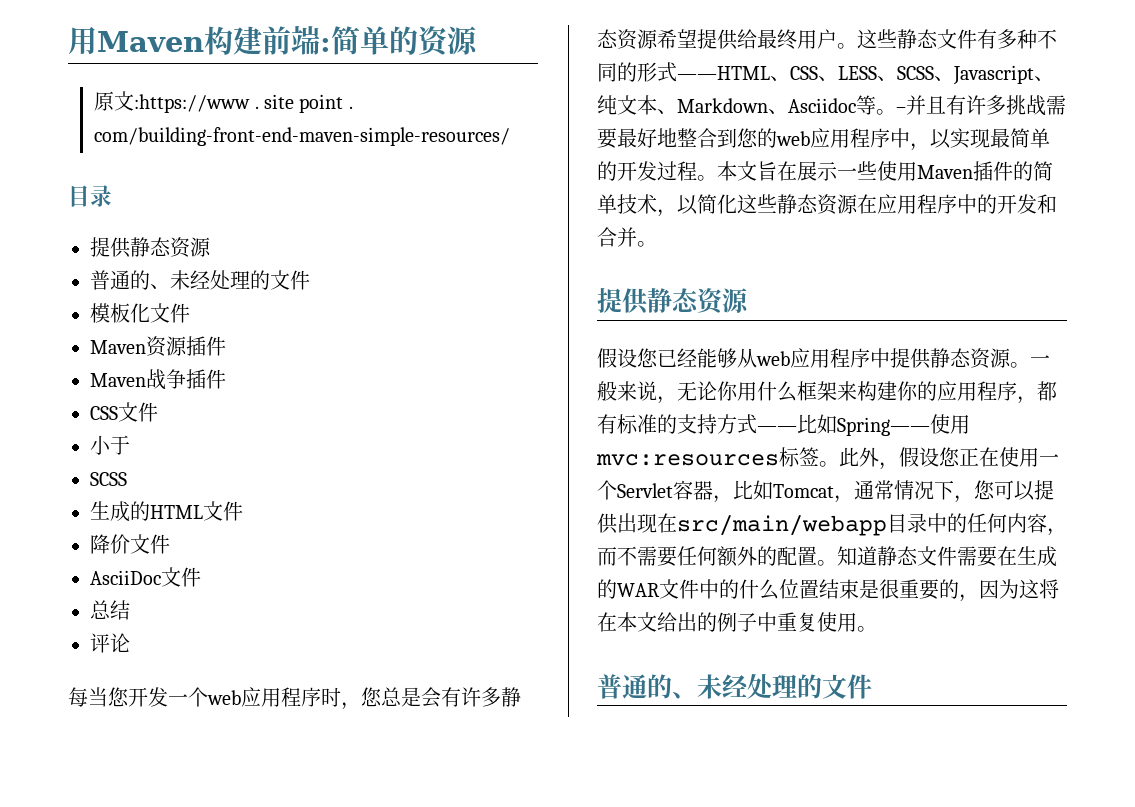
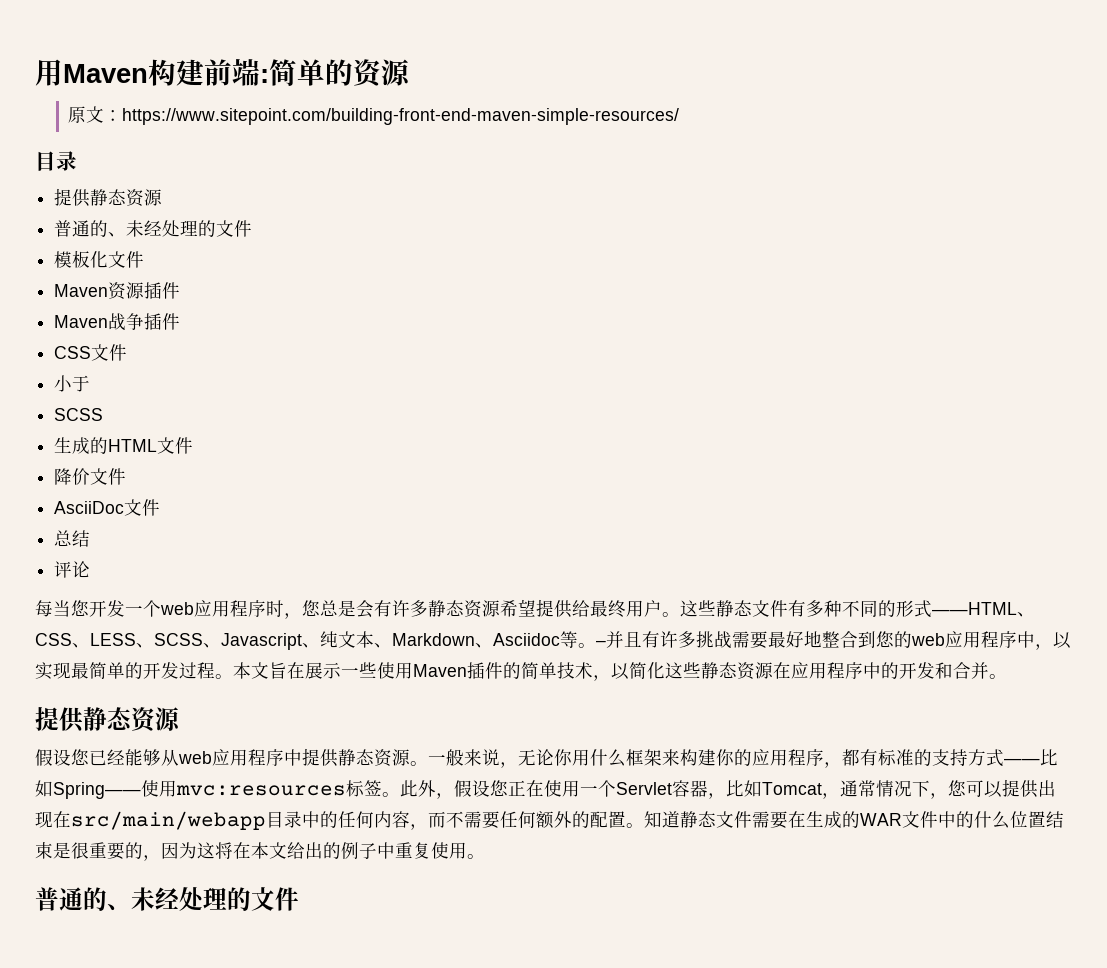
- 原文:https://www . site point . com/building-front-end-maven-simple-resources/
+ 原文：https://www.sitepoint.com/building-front-end-maven-simple-resources/

